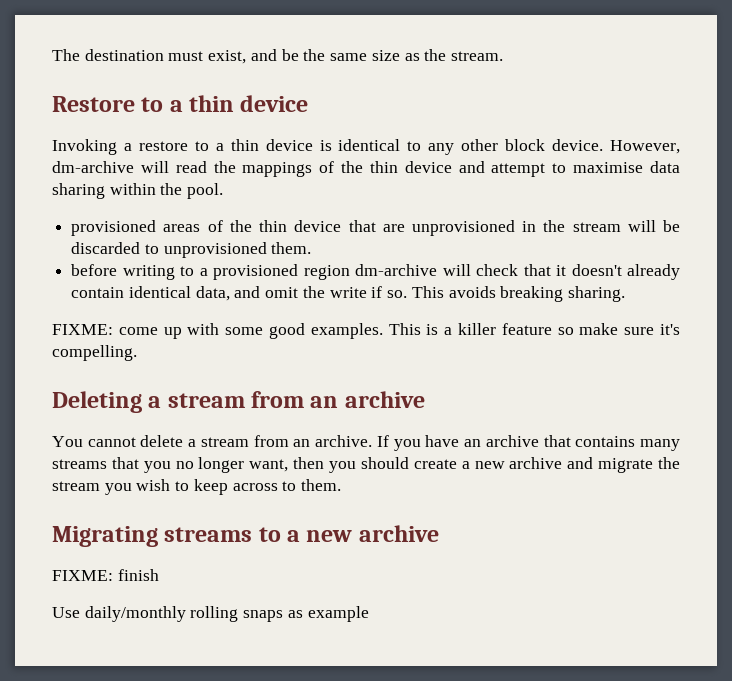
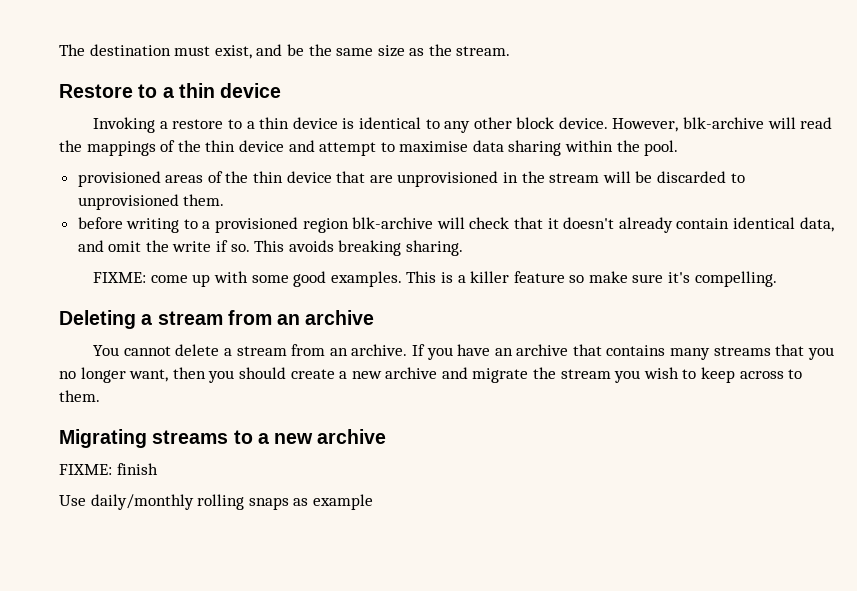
- However, dm-archive will read the mappings of the thin device and attempt to maximise data sharing within the pool.
+ However, blk-archive will read the mappings of the thin device and attempt to maximise data sharing within the pool.
- before writing to a provisioned region dm-archive will check that it doesn't already contain identical data, and omit the write if so.
+ before writing to a provisioned region blk-archive will check that it doesn't already contain identical data, and omit the write if so.

